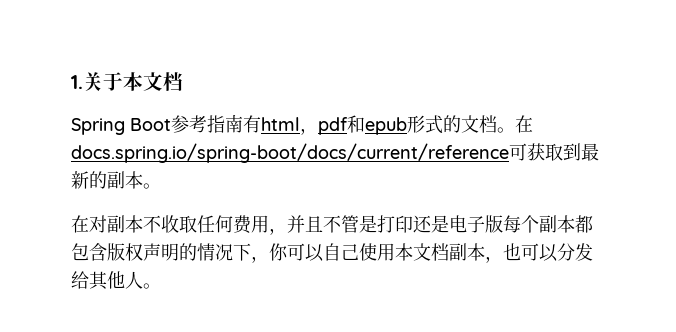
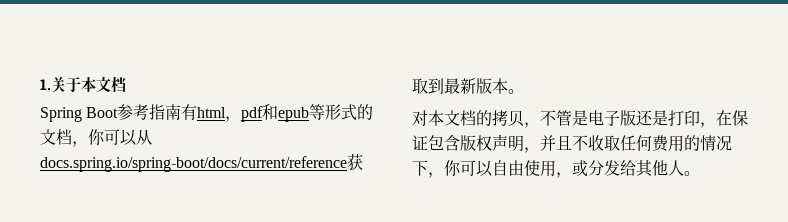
- Spring Boot参考指南有html，pdf和epub形式的文档。在docs.spring.io/spring-boot/docs/current/reference可获取到最新的副本。
+ Spring Boot参考指南有html，pdf和epub等形式的文档，你可以从docs.spring.io/spring-boot/docs/current/reference获取到最新版本。
- 在对副本不收取任何费用，并且不管是打印还是电子版每个副本都包含版权声明的情况下，你可以自己使用本文档副本，也可以分发给其他人。
+ 对本文档的拷贝，不管是电子版还是打印，在保证包含版权声明，并且不收取任何费用的情况下，你可以自由使用，或分发给其他人。

